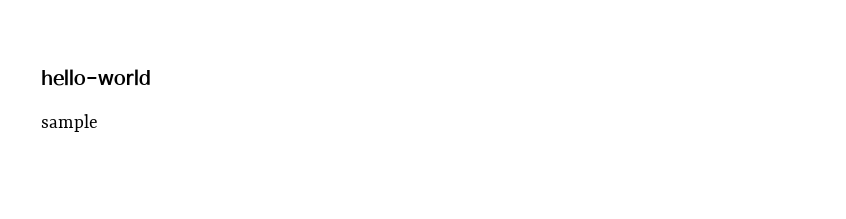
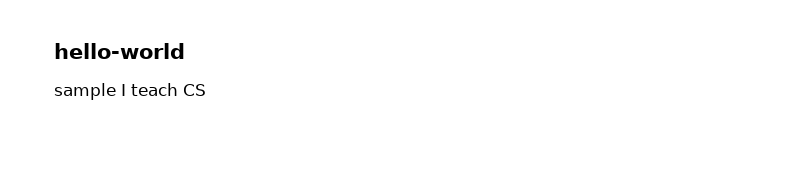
- sample
+ sample I teach CS

